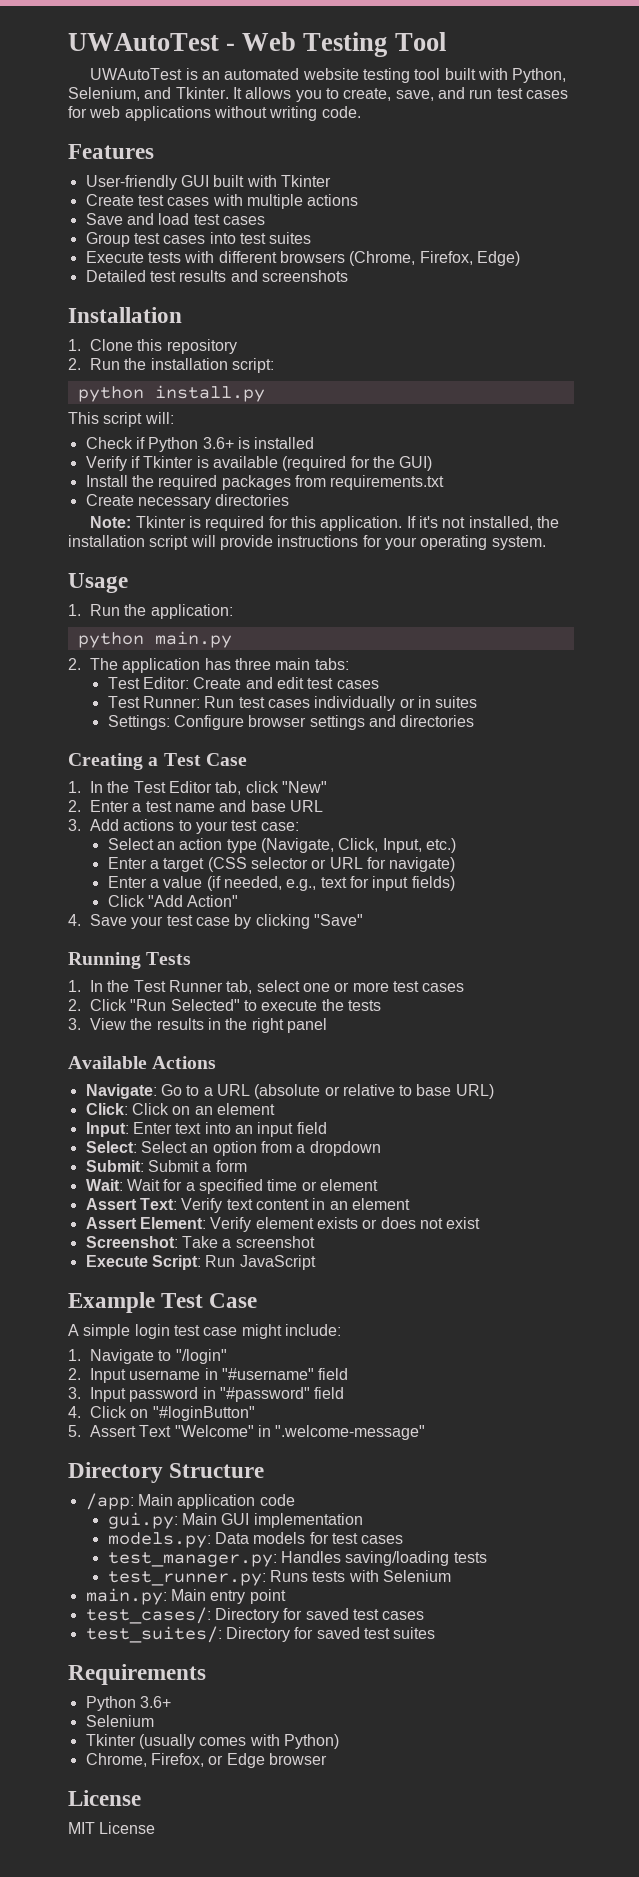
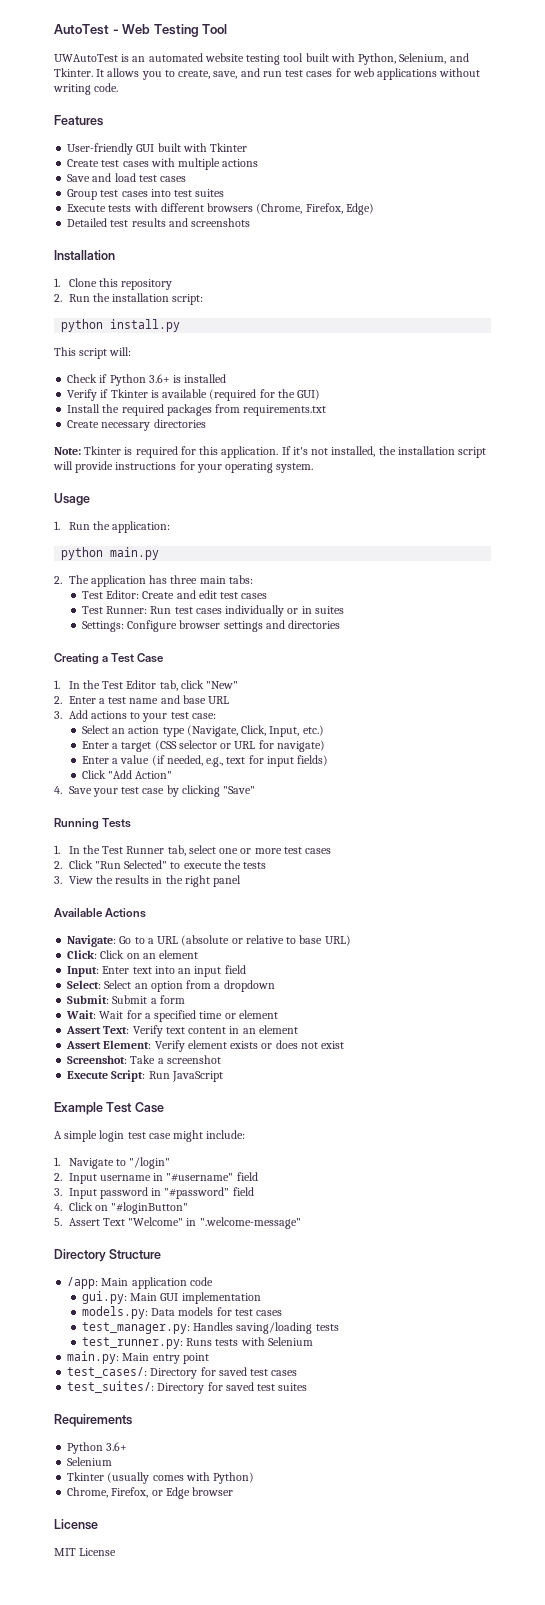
- UWAutoTest - Web Testing Tool
+ AutoTest - Web Testing Tool

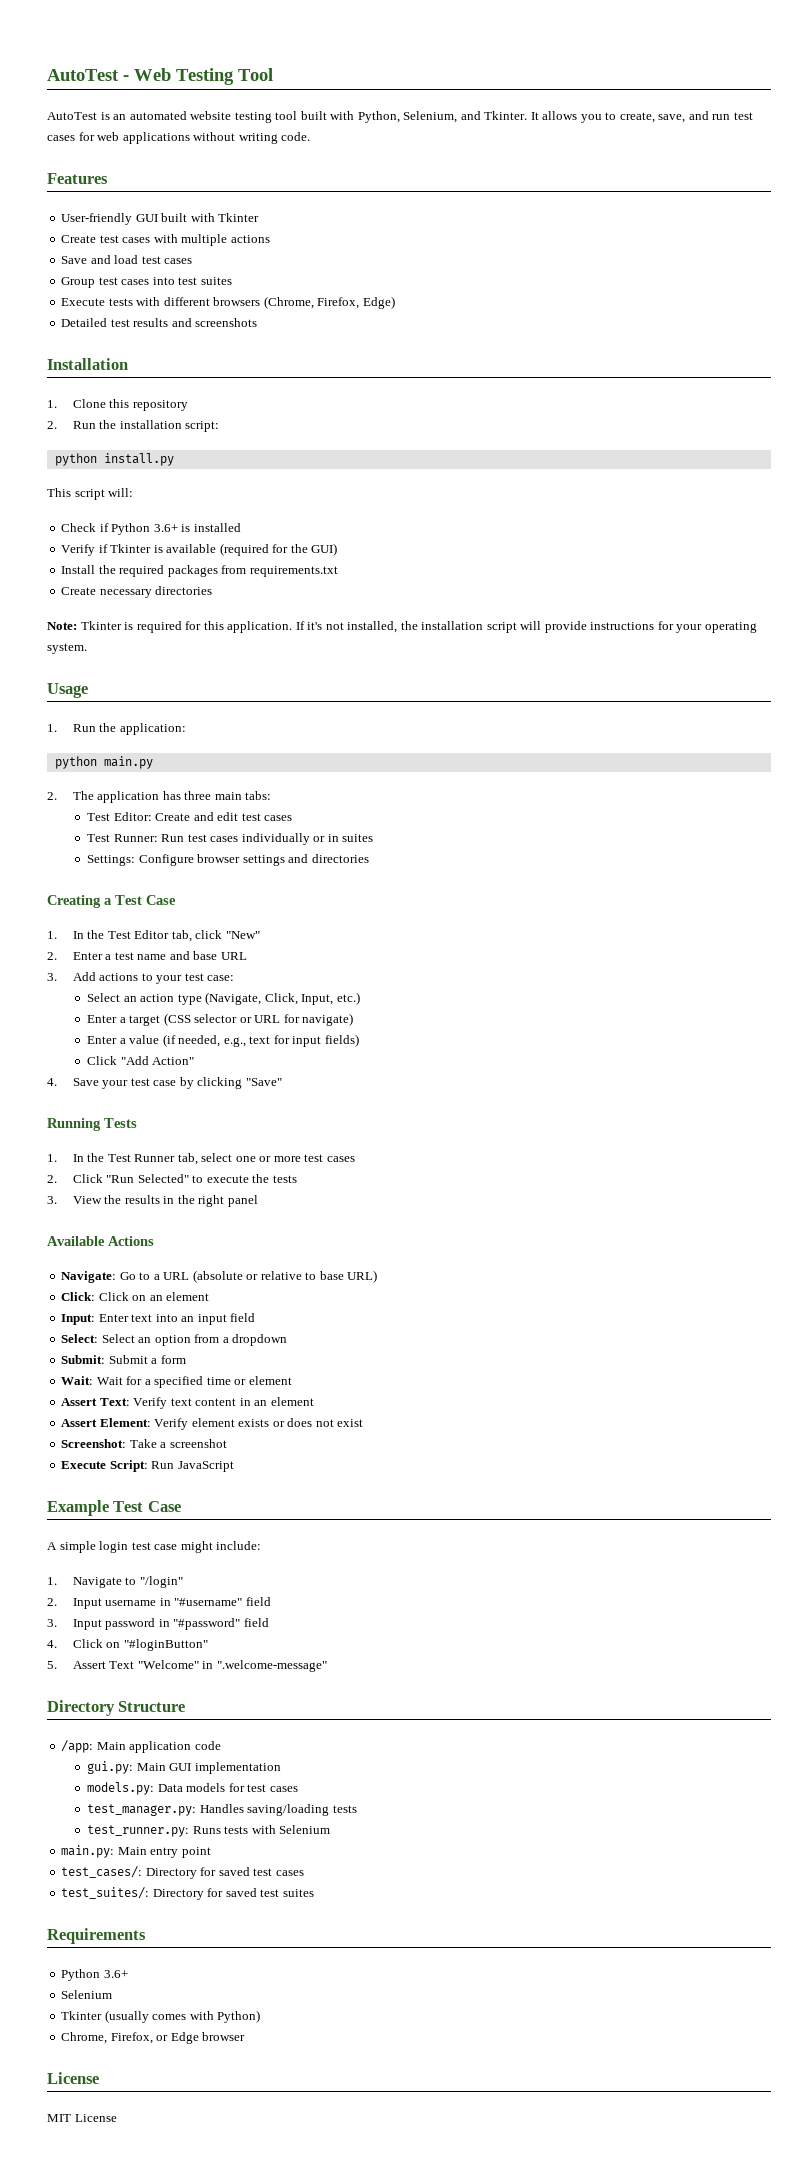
- UWAutoTest is an automated website testing tool built with Python, Selenium, and Tkinter.
+ AutoTest is an automated website testing tool built with Python, Selenium, and Tkinter.

